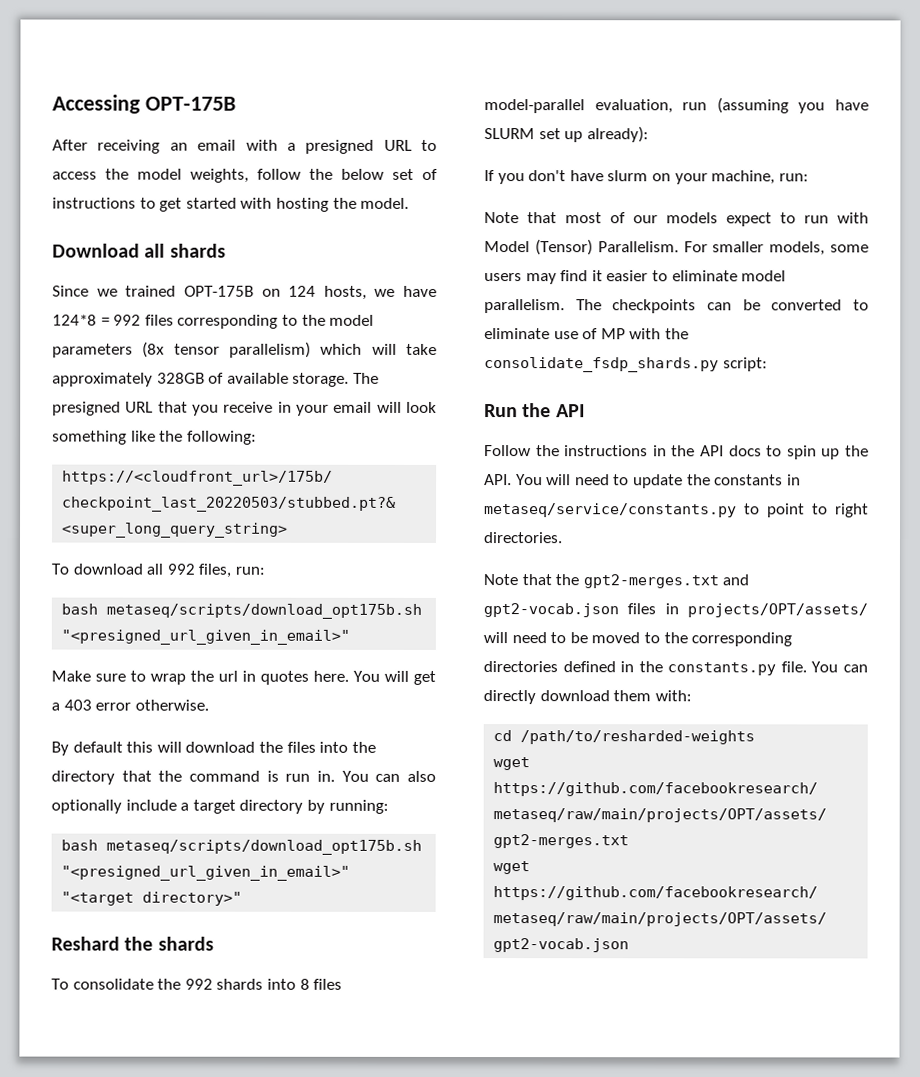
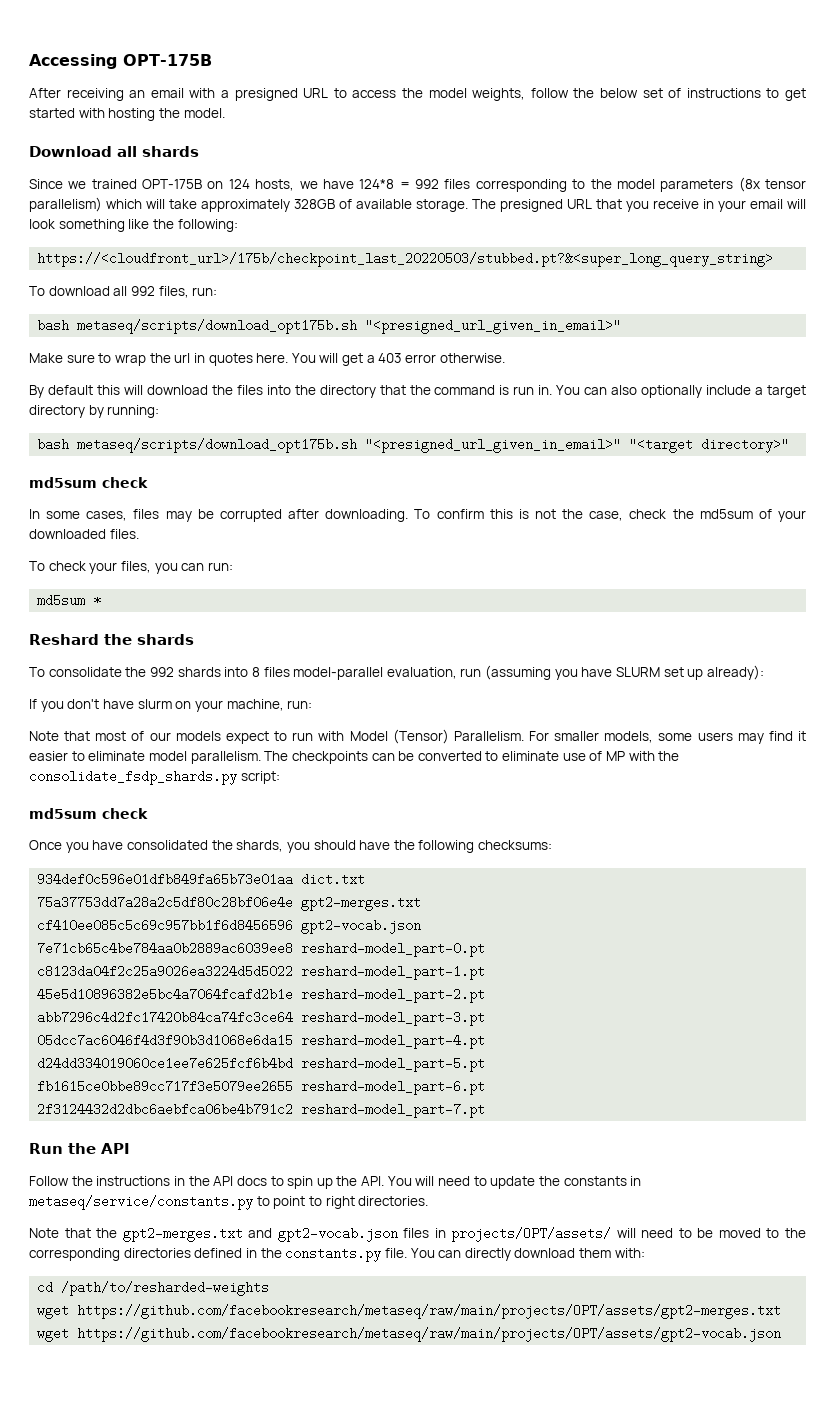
  bash metaseq/scripts/download_opt175b.sh "<presigned_url_given_in_email>" "<target directory>"
+ md5sum check
+ In some cases, files may be corrupted after downloading. To confirm this is not the case, check the md5sum of your downloaded files.
+ To check your files, you can run:
+ md5sum *
  The checkpoints can be converted to eliminate use of MP with the consolidate_fsdp_shards.py script:
+ md5sum check
+ Once you have consolidated the shards, you should have the following checksums:
+ 934def0c596e01dfb849fa65b73e01aa dict.txt
+ 75a37753dd7a28a2c5df80c28bf06e4e gpt2-merges.txt
+ cf410ee085c5c69c957bb1f6d8456596 gpt2-vocab.json
+ 7e71cb65c4be784aa0b2889ac6039ee8 reshard-model_part-0.pt
+ c8123da04f2c25a9026ea3224d5d5022 reshard-model_part-1.pt
+ 45e5d10896382e5bc4a7064fcafd2b1e reshard-model_part-2.pt
+ abb7296c4d2fc17420b84ca74fc3ce64 reshard-model_part-3.pt
+ 05dcc7ac6046f4d3f90b3d1068e6da15 reshard-model_part-4.pt
+ d24dd334019060ce1ee7e625fcf6b4bd reshard-model_part-5.pt
+ fb1615ce0bbe89cc717f3e5079ee2655 reshard-model_part-6.pt
+ 2f3124432d2dbc6aebfca06be4b791c2 reshard-model_part-7.pt

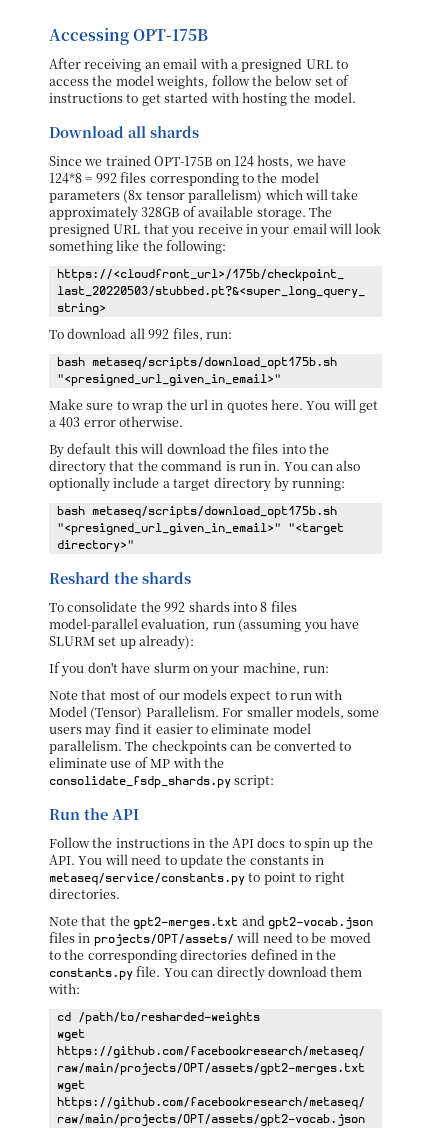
  bash metaseq/scripts/download_opt175b.sh "<presigned_url_given_in_email>" "<target directory>"
- md5sum check
- In some cases, files may be corrupted after downloading. To confirm this is not the case, check the md5sum of your downloaded files.
- To check your files, you can run:
- md5sum *
  The checkpoints can be converted to eliminate use of MP with the consolidate_fsdp_shards.py script:
- md5sum check
- Once you have consolidated the shards, you should have the following checksums:
- 934def0c596e01dfb849fa65b73e01aa dict.txt
- 75a37753dd7a28a2c5df80c28bf06e4e gpt2-merges.txt
- cf410ee085c5c69c957bb1f6d8456596 gpt2-vocab.json
- 7e71cb65c4be784aa0b2889ac6039ee8 reshard-model_part-0.pt
- c8123da04f2c25a9026ea3224d5d5022 reshard-model_part-1.pt
- 45e5d10896382e5bc4a7064fcafd2b1e reshard-model_part-2.pt
- abb7296c4d2fc17420b84ca74fc3ce64 reshard-model_part-3.pt
- 05dcc7ac6046f4d3f90b3d1068e6da15 reshard-model_part-4.pt
- d24dd334019060ce1ee7e625fcf6b4bd reshard-model_part-5.pt
- fb1615ce0bbe89cc717f3e5079ee2655 reshard-model_part-6.pt
- 2f3124432d2dbc6aebfca06be4b791c2 reshard-model_part-7.pt

